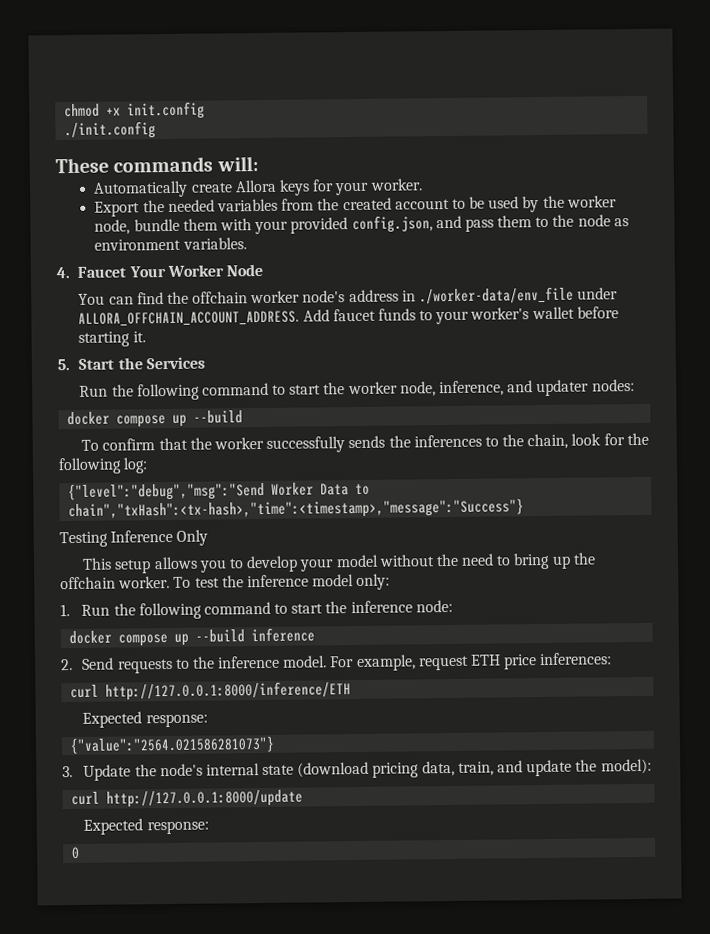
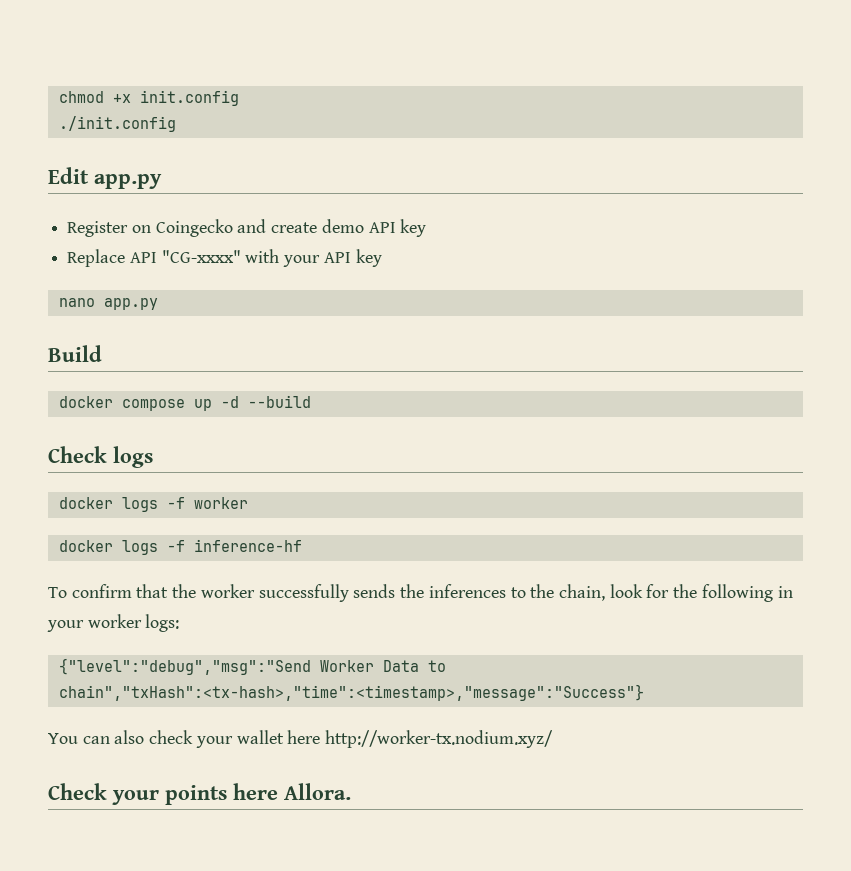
- These commands will:
- Automatically create Allora keys for your worker.
- Export the needed variables from the created account to be used by the worker node, bundle them with your provided config.json, and pass them to the node as environment variables.
- 4. Faucet Your Worker Node
- You can find the offchain worker node's address in ./worker-data/env_file under ALLORA_OFFCHAIN_ACCOUNT_ADDRESS. Add faucet funds to your worker's wallet before starting it.
- 5. Start the Services
- Run the following command to start the worker node, inference, and updater nodes:
- docker compose up --build
+ Edit app.py
+ Register on Coingecko and create demo API key
+ Replace API "CG-xxxx" with your API key
+ nano app.py
+ Build
+ docker compose up -d --build
+ Check logs
+ docker logs -f worker
+ docker logs -f inference-hf
- To confirm that the worker successfully sends the inferences to the chain, look for the following log:
+ To confirm that the worker successfully sends the inferences to the chain, look for the following in your worker logs:
- Testing Inference Only
- This setup allows you to develop your model without the need to bring up the offchain worker. To test the inference model only:
- 1. Run the following command to start the inference node:
- docker compose up --build inference
- 2. Send requests to the inference model. For example, request ETH price inferences:
- curl http://127.0.0.1:8000/inference/ETH
- Expected response:
- {"value":"2564.021586281073"}
- 3. Update the node's internal state (download pricing data, train, and update the model):
- curl http://127.0.0.1:8000/update
- Expected response:
- 0
+ You can also check your wallet here http://worker-tx.nodium.xyz/
+ Check your points here Allora.

